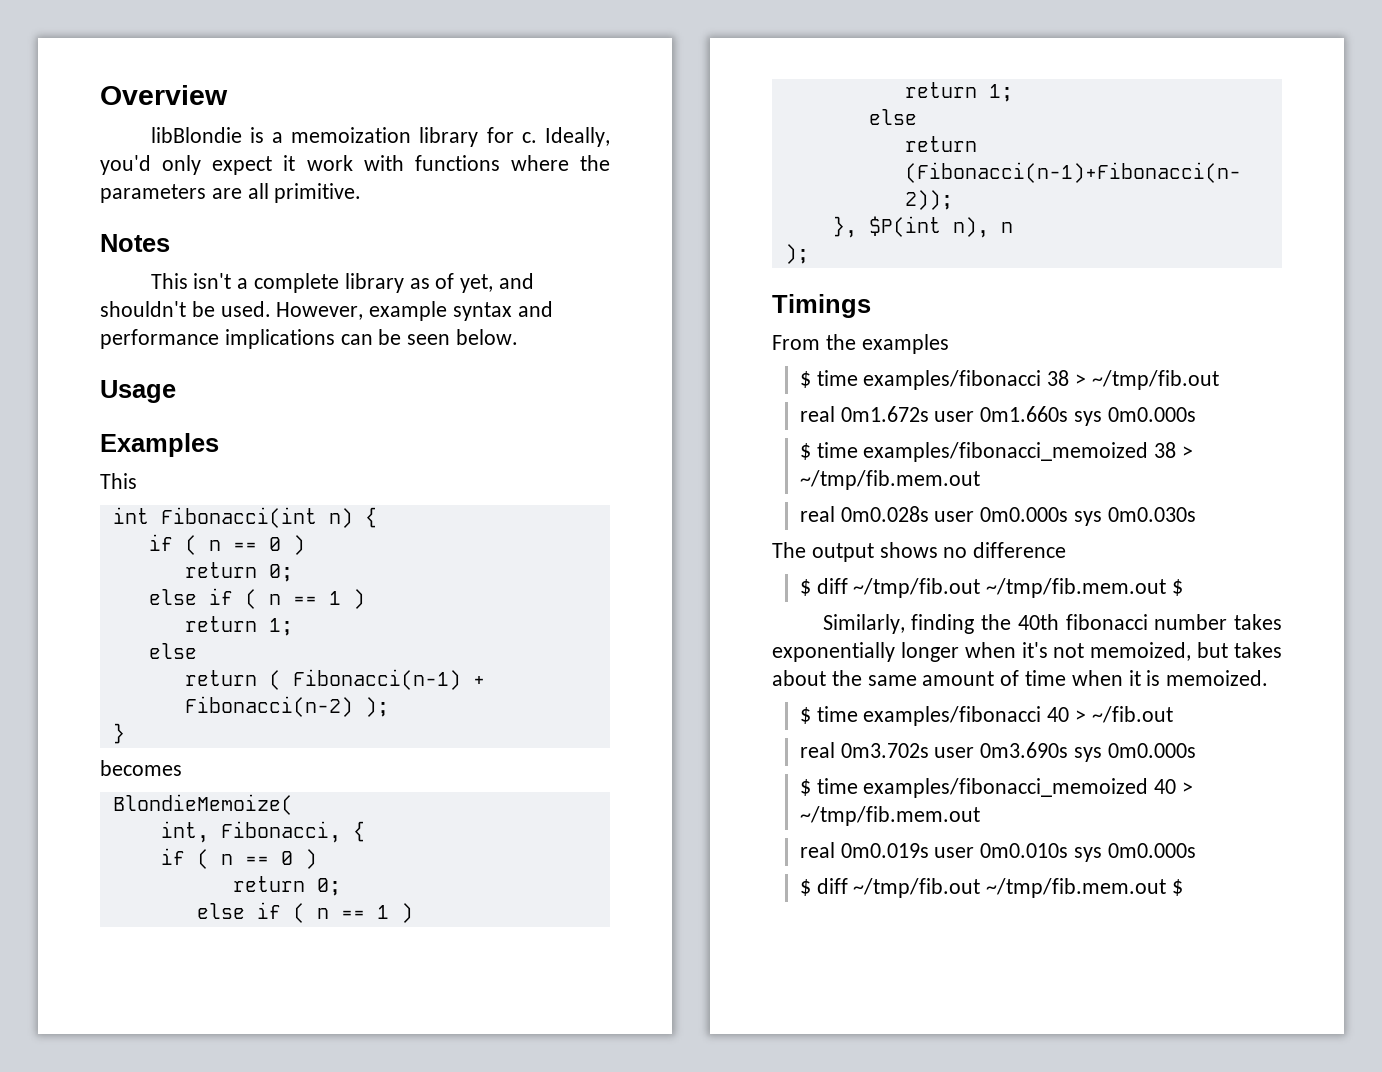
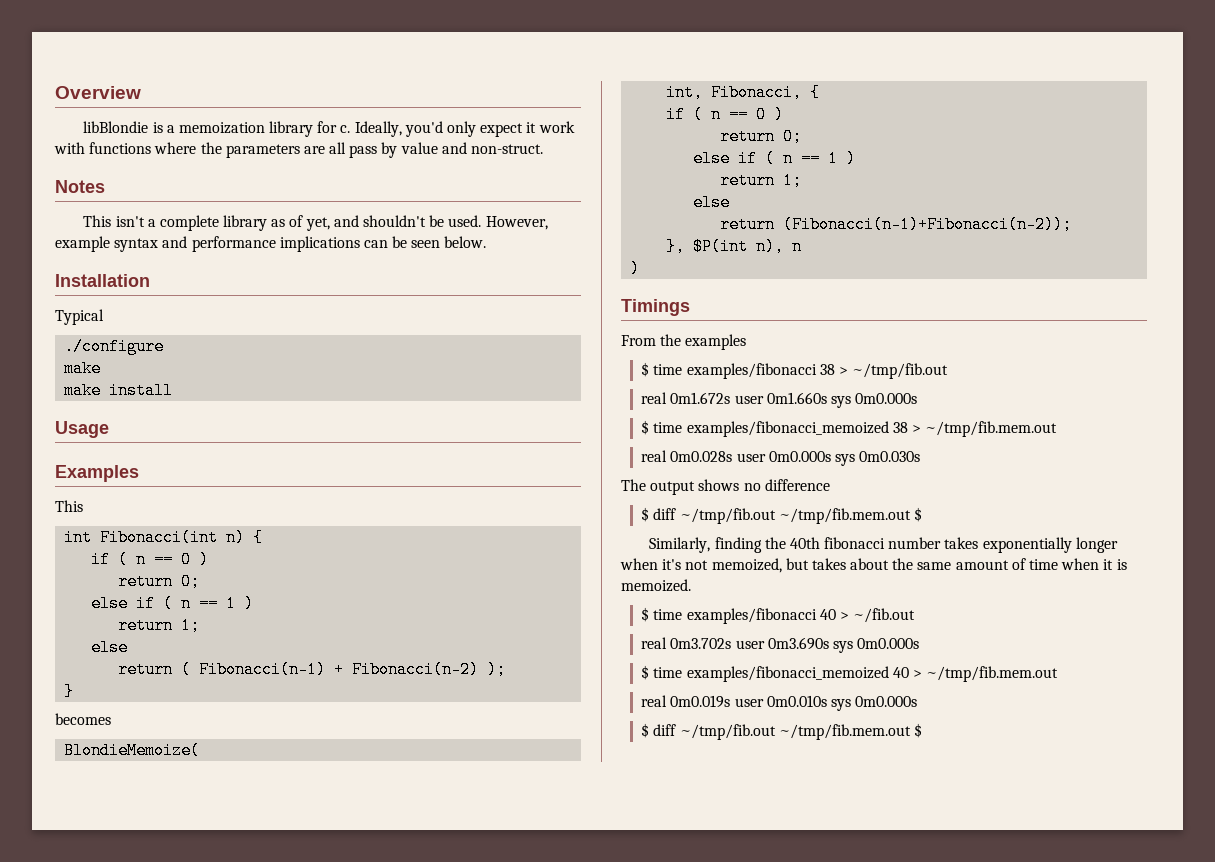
- Ideally, you'd only expect it work with functions where the parameters are all primitive.
+ Ideally, you'd only expect it work with functions where the parameters are all pass by value and non-struct.
+ Installation
+ Typical
+ ./configure
+ make
+ make install
  }, $P(int n), n
- );
+ )

